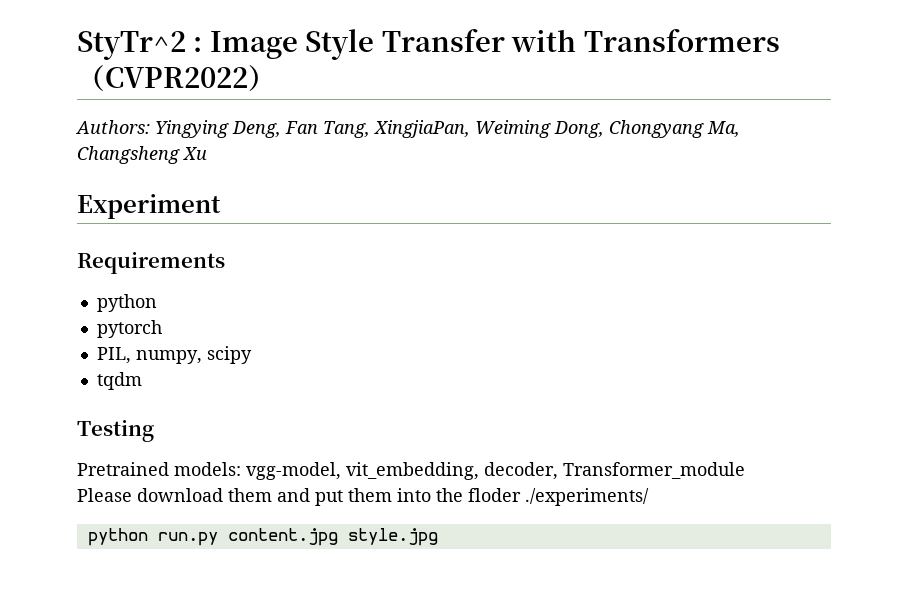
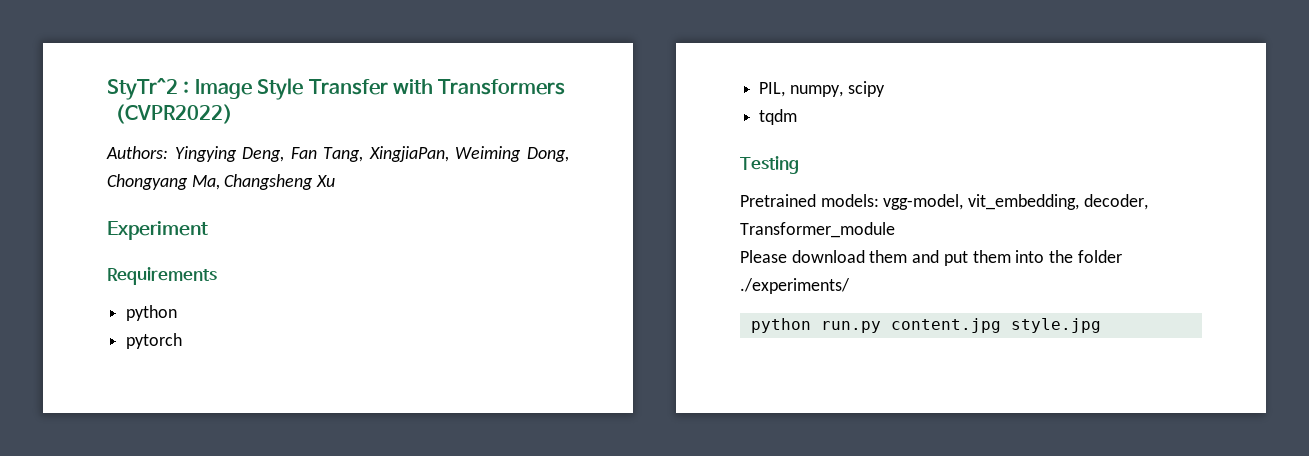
- Please download them and put them into the floder ./experiments/
+ Please download them and put them into the folder ./experiments/

